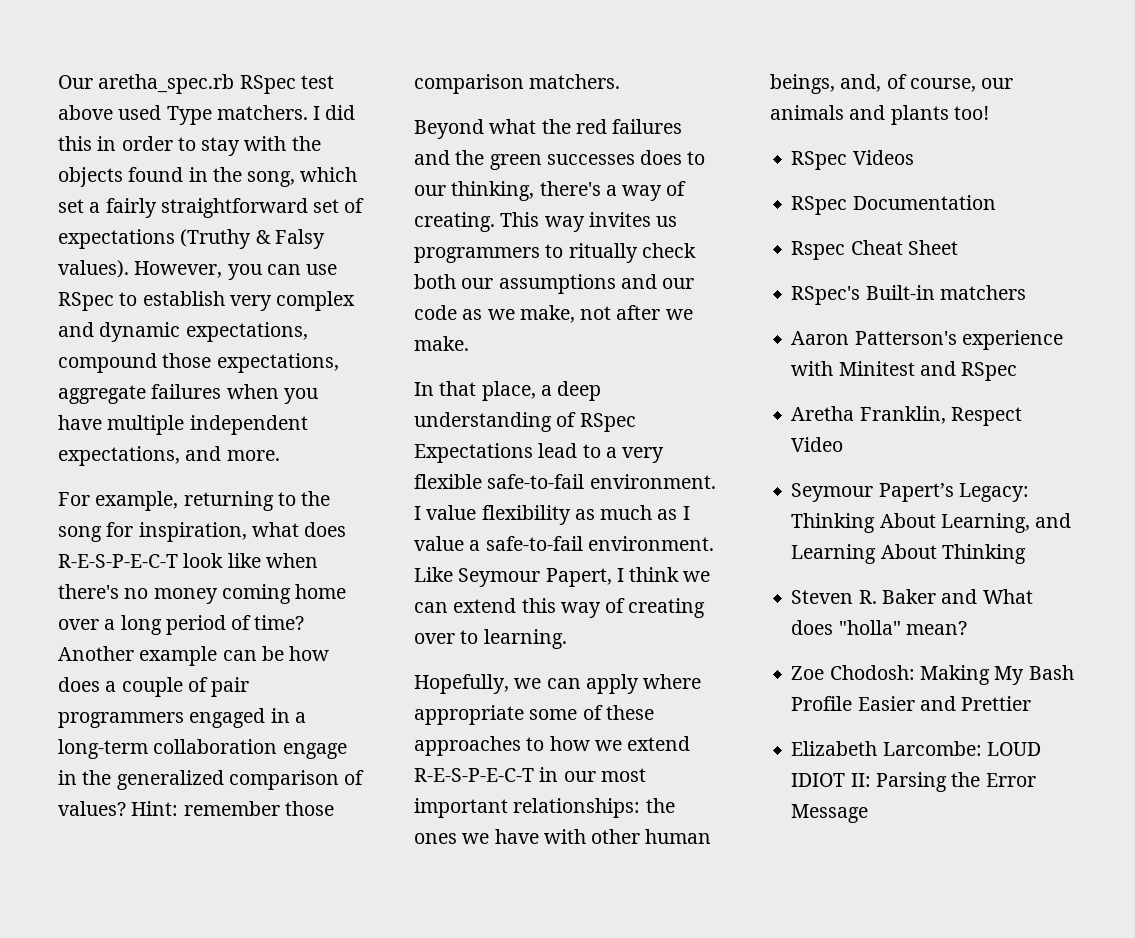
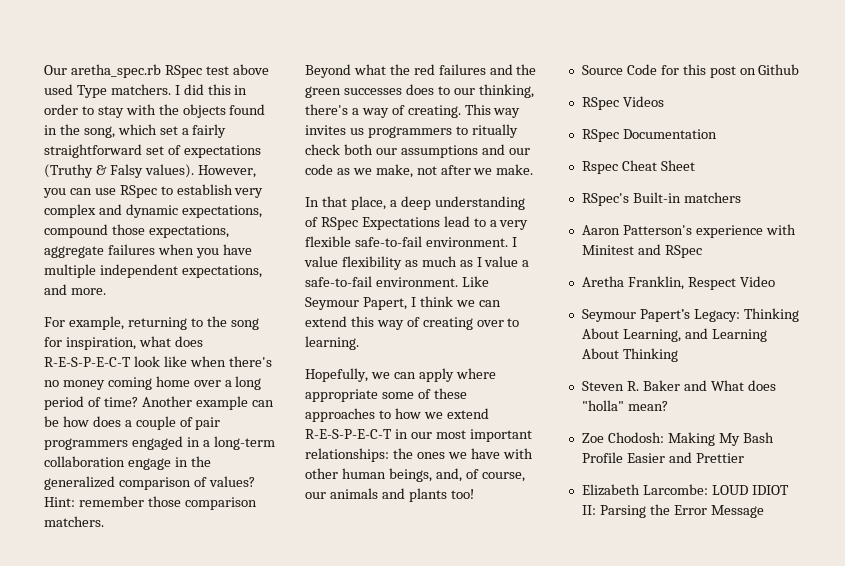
+ Source Code for this post on Github

